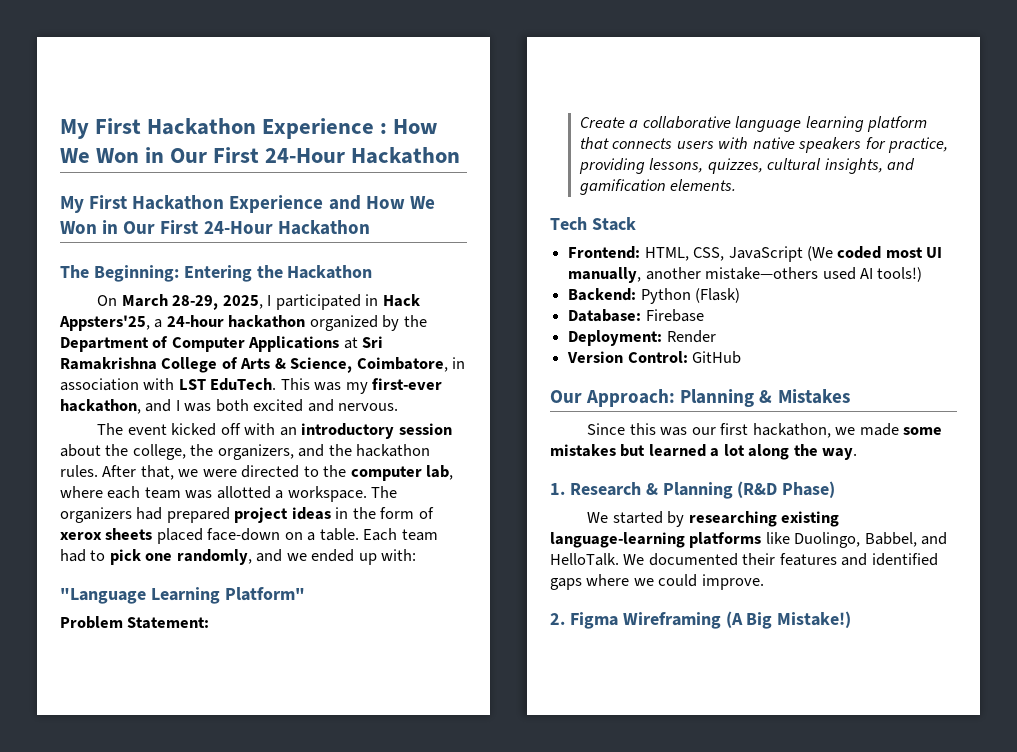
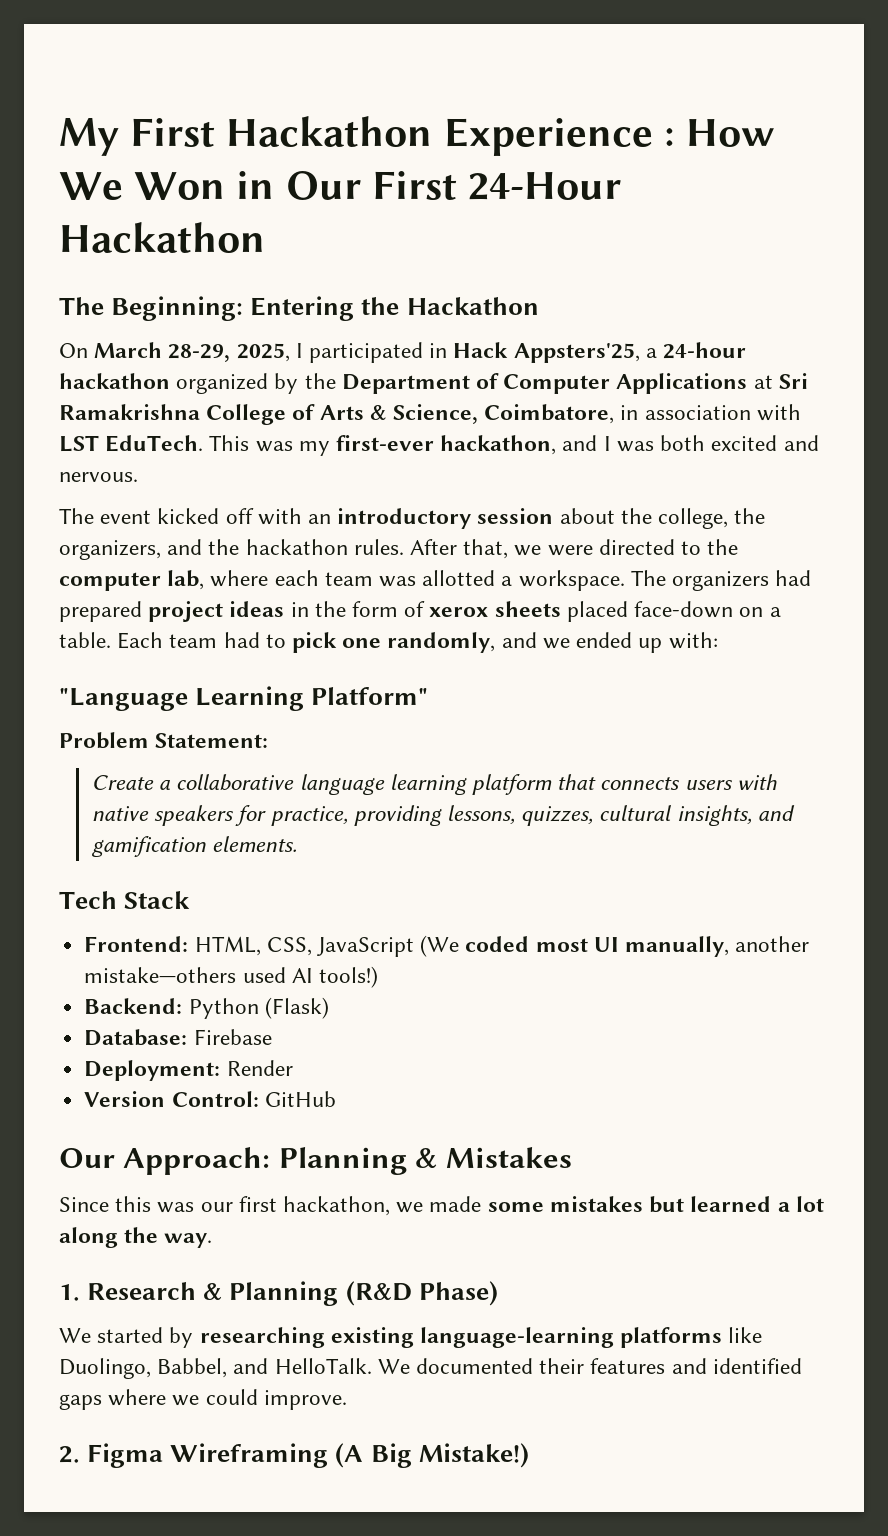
- My First Hackathon Experience and How We Won in Our First 24-Hour Hackathon

